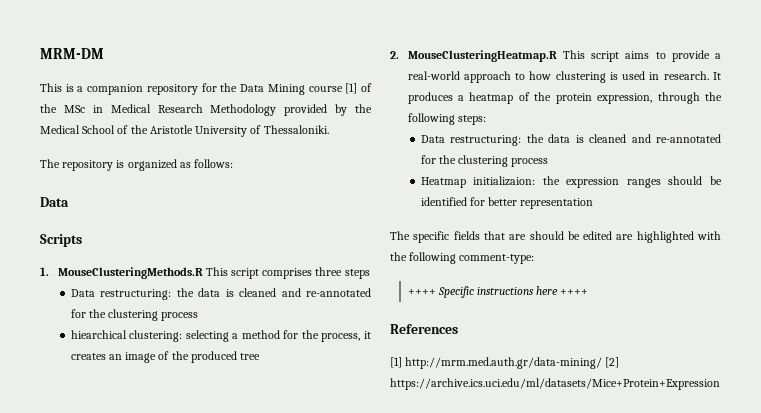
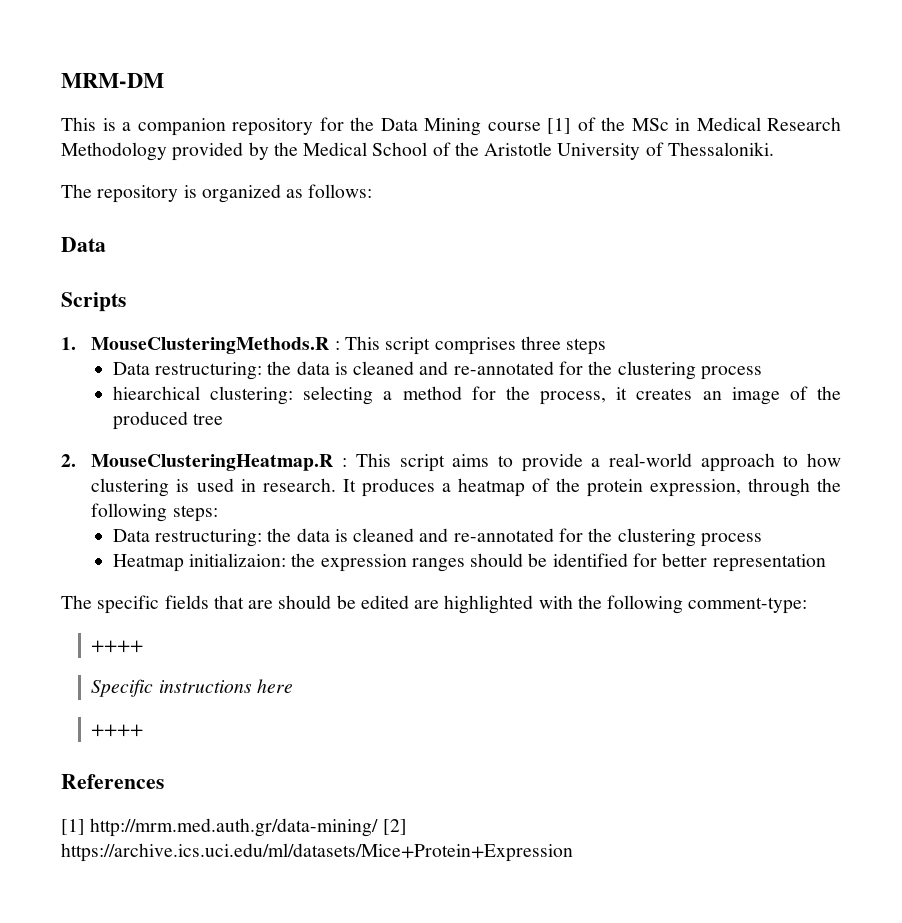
- 1. MouseClusteringMethods.R This script comprises three steps
+ 1. MouseClusteringMethods.R : This script comprises three steps
- 2. MouseClusteringHeatmap.R This script aims to provide a real-world approach to how clustering is used in research.
+ 2. MouseClusteringHeatmap.R : This script aims to provide a real-world approach to how clustering is used in research.
  The specific fields that are should be edited are highlighted with the following comment-type:
- ++++ Specific instructions here ++++
+ ++++
+ Specific instructions here
+ ++++

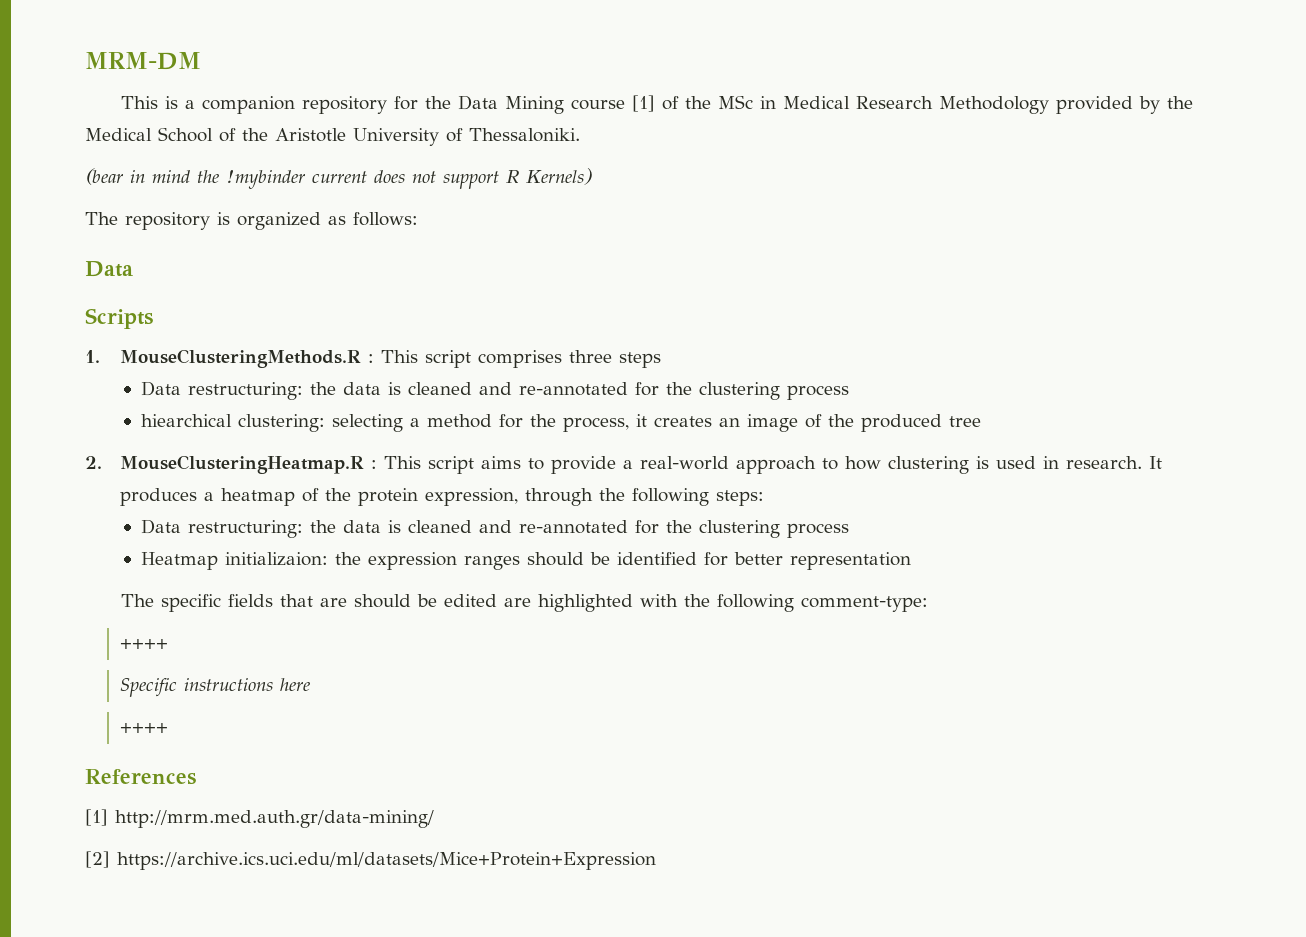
+ (bear in mind the !mybinder current does not support R Kernels)
- [1] http://mrm.med.auth.gr/data-mining/ [2] https://archive.ics.uci.edu/ml/datasets/Mice+Protein+Expression
+ [1] http://mrm.med.auth.gr/data-mining/
+ [2] https://archive.ics.uci.edu/ml/datasets/Mice+Protein+Expression

